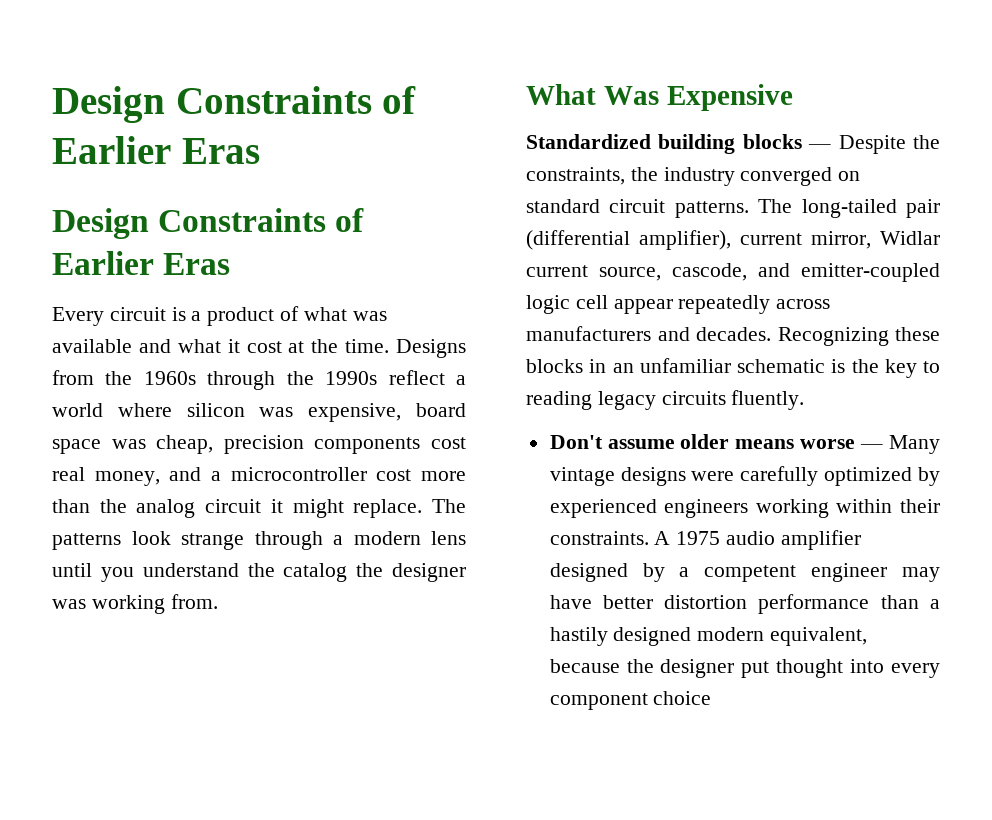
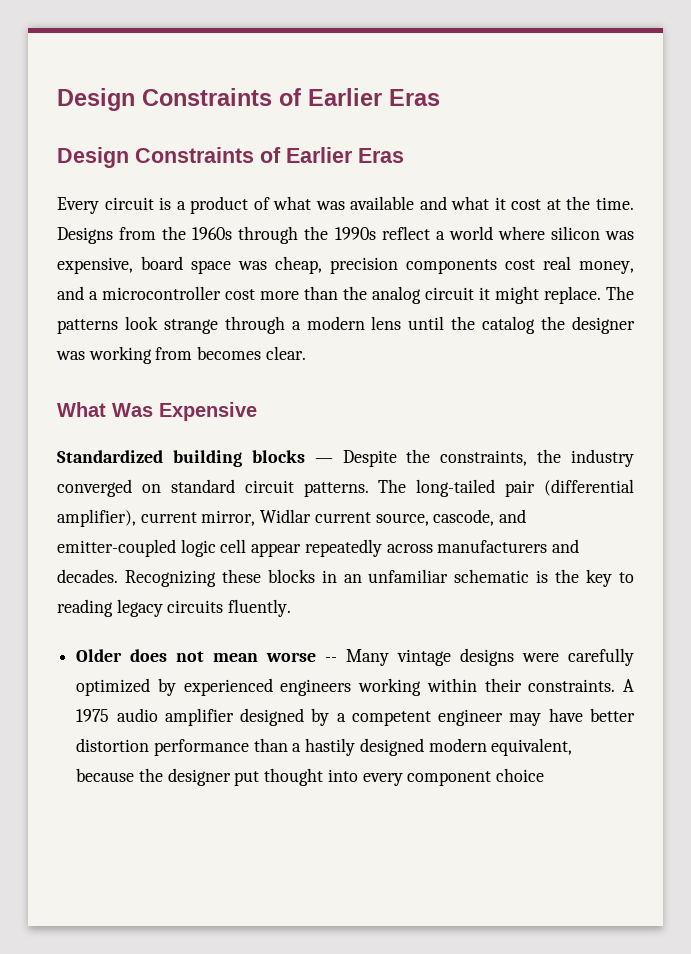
- The patterns look strange through a modern lens until you understand the catalog the designer was working from.
+ The patterns look strange through a modern lens until the catalog the designer was working from becomes clear.
- Don't assume older means worse — Many vintage designs were carefully optimized by experienced engineers working within their constraints.
+ Older does not mean worse -- Many vintage designs were carefully optimized by experienced engineers working within their constraints.

